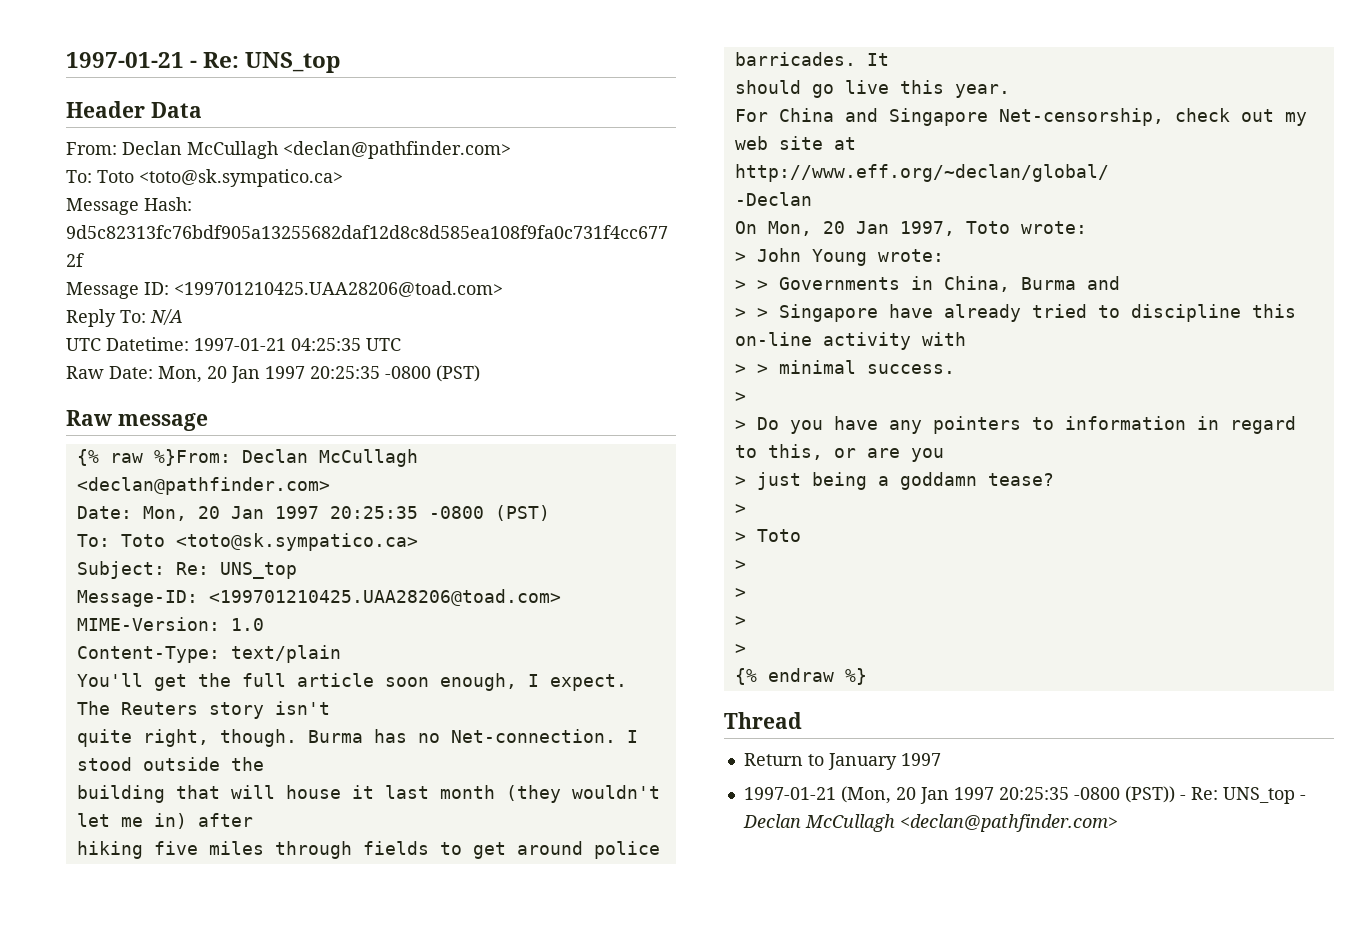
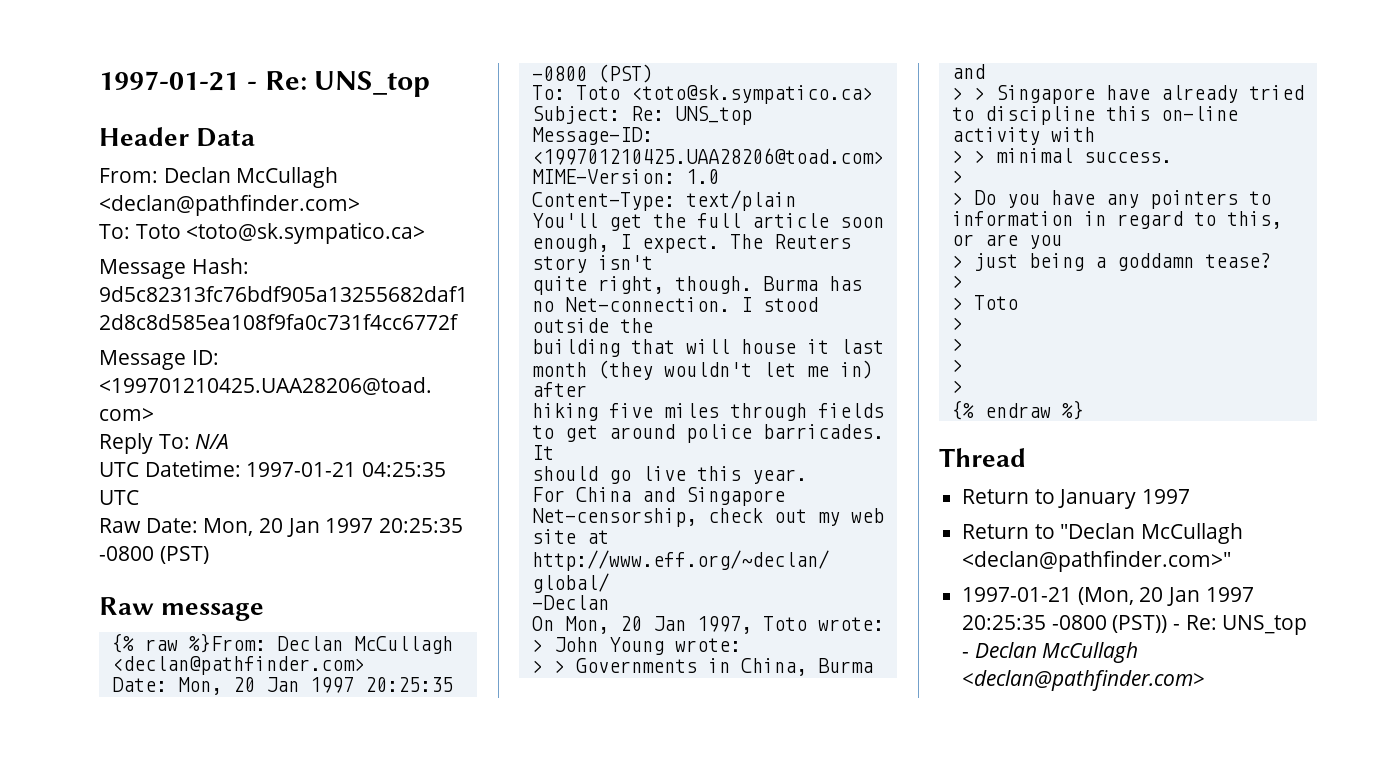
+ Return to "Declan McCullagh <declan@pathfinder.com>"

